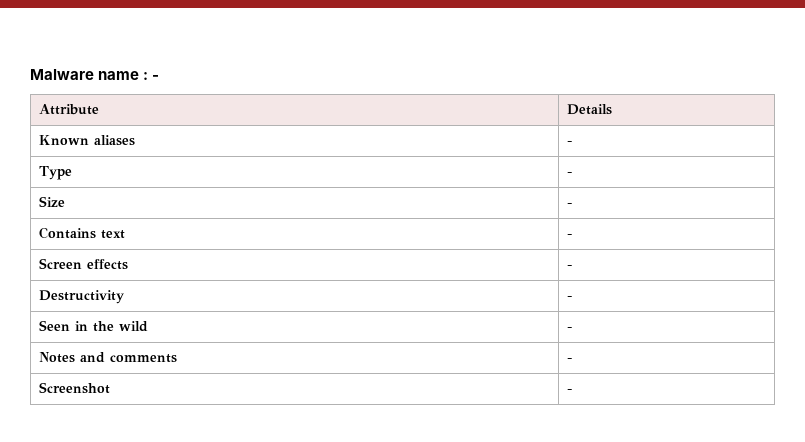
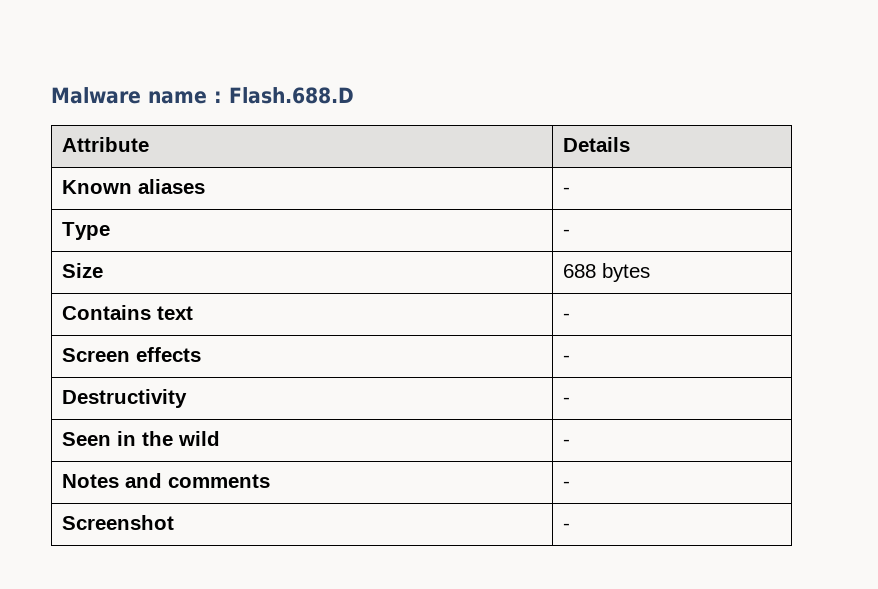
- Malware name : -
+ Malware name : Flash.688.D
- Size | -
+ Size | 688 bytes

